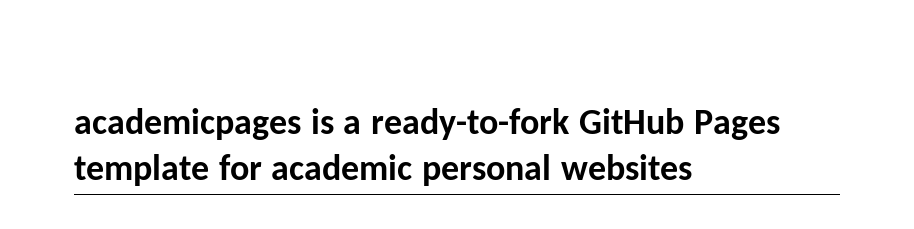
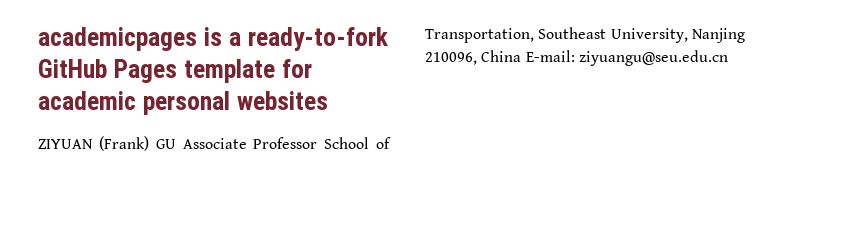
+ ZIYUAN (Frank) GU Associate Professor School of Transportation, Southeast University, Nanjing 210096, China E-mail: ziyuangu@seu.edu.cn

